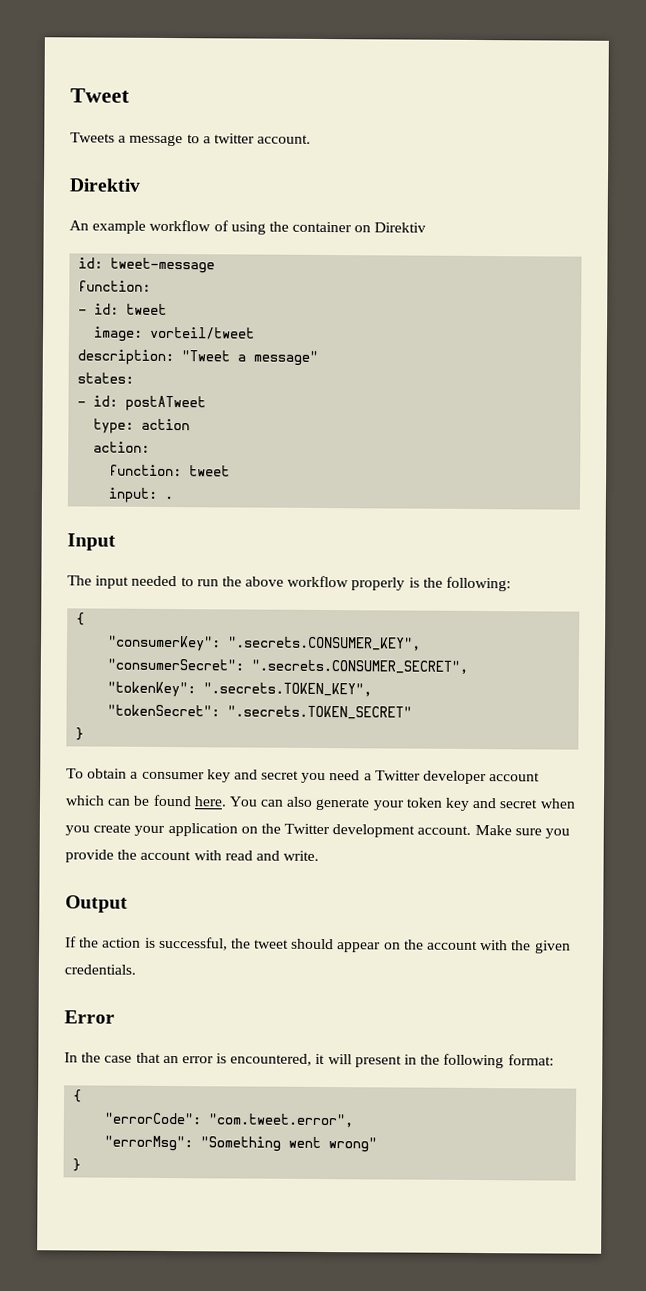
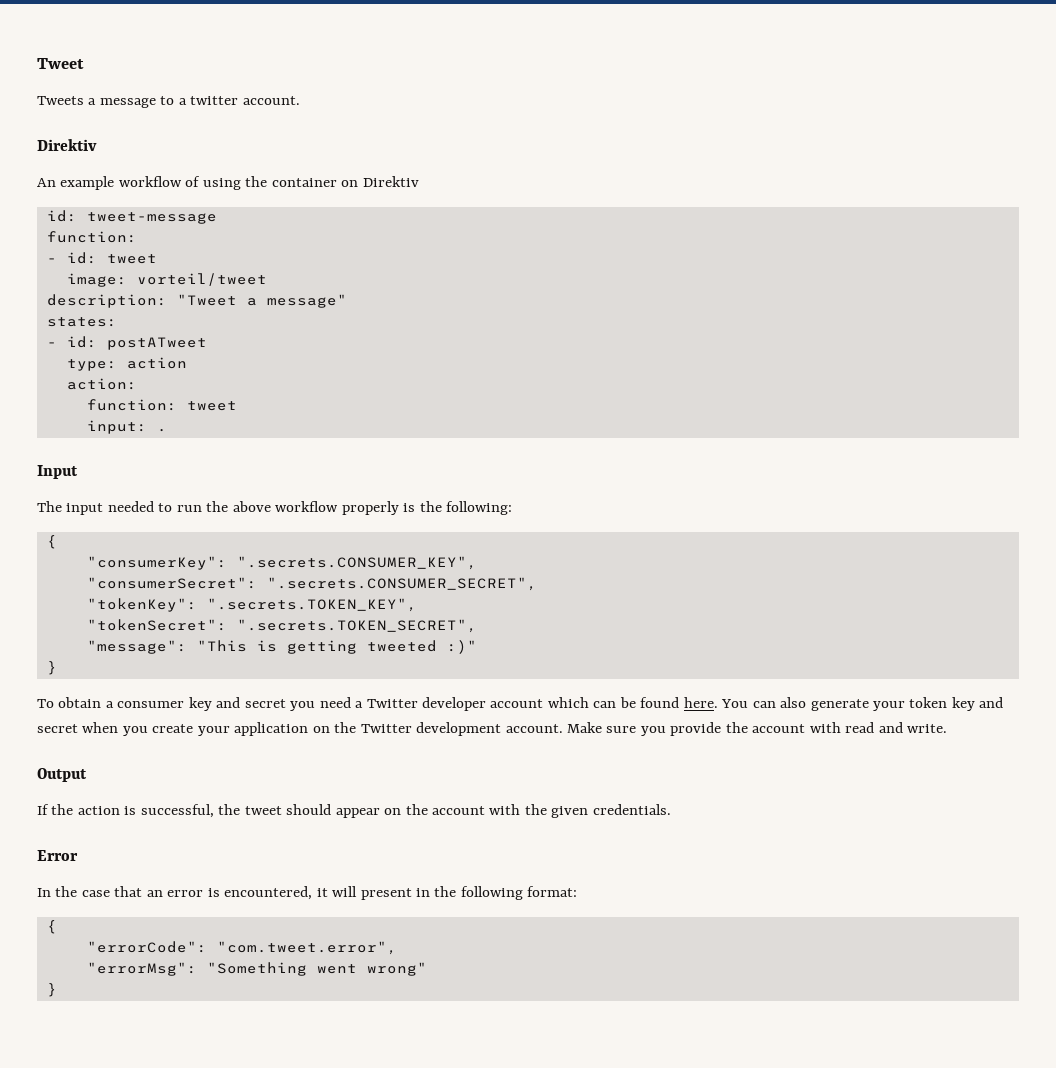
- "tokenSecret": ".secrets.TOKEN_SECRET"
+ "tokenSecret": ".secrets.TOKEN_SECRET",
+ "message": "This is getting tweeted :)"

